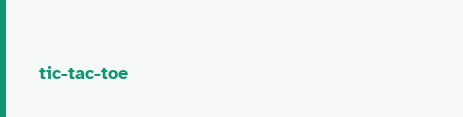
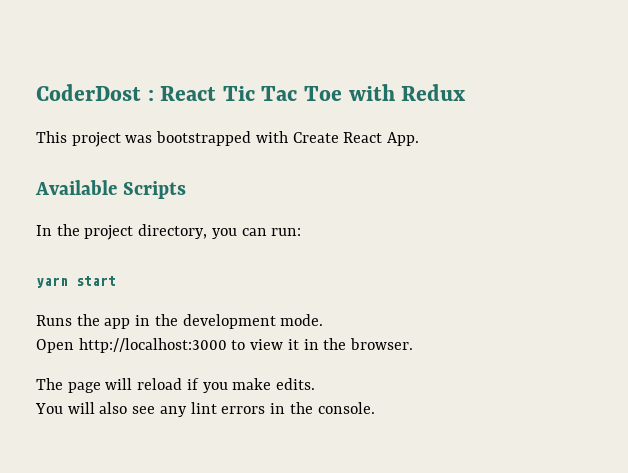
- tic-tac-toe
+ CoderDost : React Tic Tac Toe with Redux
+ This project was bootstrapped with Create React App.
+ Available Scripts
+ In the project directory, you can run:
+ yarn start
+ Runs the app in the development mode.
+ Open http://localhost:3000 to view it in the browser.
+ The page will reload if you make edits.
+ You will also see any lint errors in the console.

